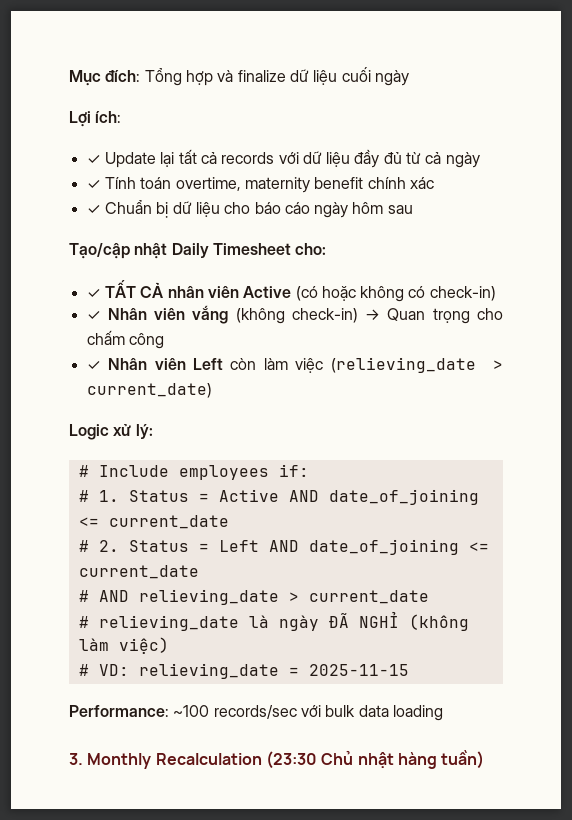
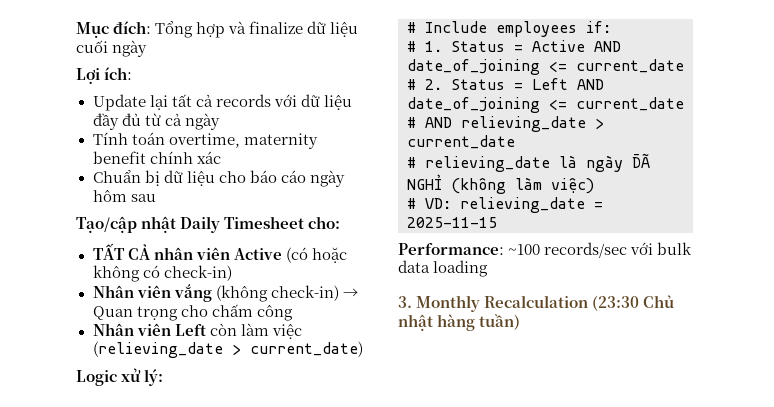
- ✓ Update lại tất cả records với dữ liệu đầy đủ từ cả ngày
+ Update lại tất cả records với dữ liệu đầy đủ từ cả ngày
- ✓ Tính toán overtime, maternity benefit chính xác
+ Tính toán overtime, maternity benefit chính xác
- ✓ Chuẩn bị dữ liệu cho báo cáo ngày hôm sau
+ Chuẩn bị dữ liệu cho báo cáo ngày hôm sau
- ✓ TẤT CẢ nhân viên Active (có hoặc không có check-in)
+ TẤT CẢ nhân viên Active (có hoặc không có check-in)
- ✓ Nhân viên vắng (không check-in) → Quan trọng cho chấm công
+ Nhân viên vắng (không check-in) → Quan trọng cho chấm công
- ✓ Nhân viên Left còn làm việc (relieving_date > current_date)
+ Nhân viên Left còn làm việc (relieving_date > current_date)

